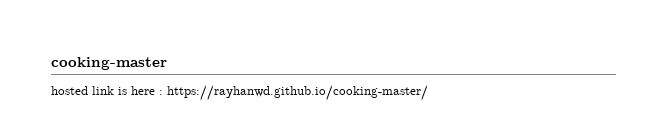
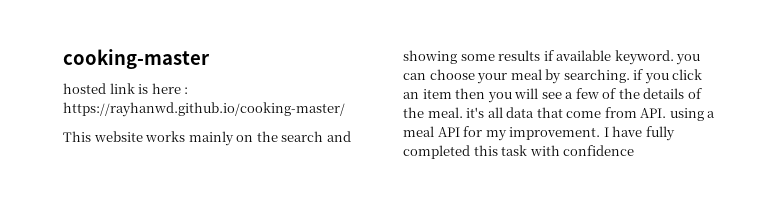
+ This website works mainly on the search and showing some results if available keyword. you can choose your meal by searching. if you click an item then you will see a few of the details of the meal. it's all data that come from API. using a meal API for my improvement. I have fully completed this task with confidence

